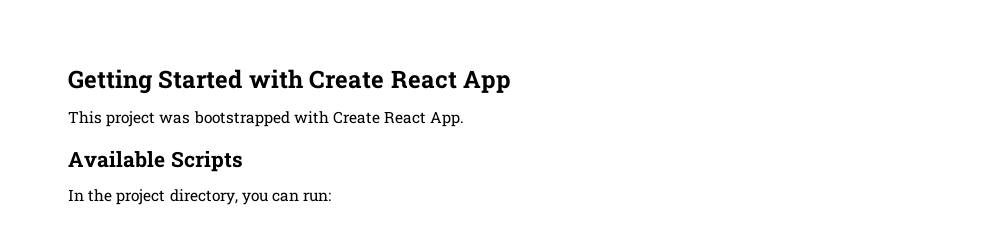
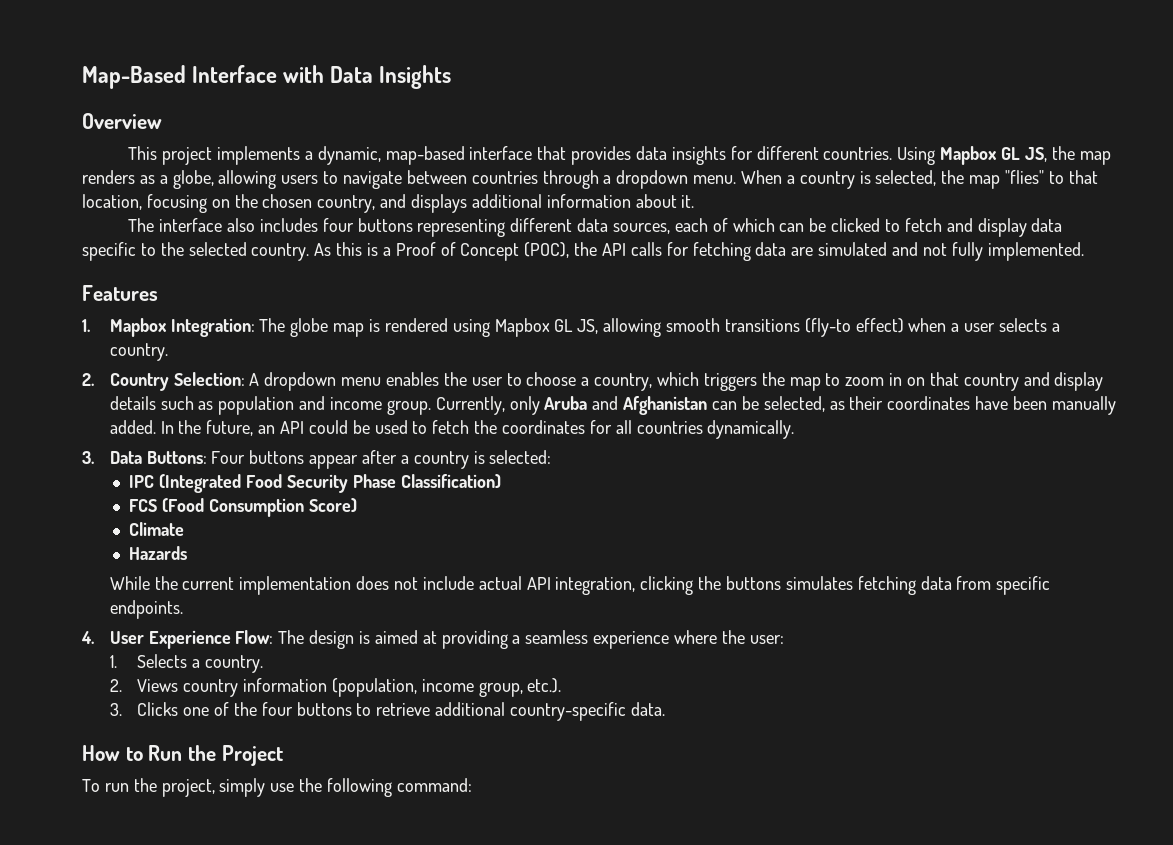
- Getting Started with Create React App
- This project was bootstrapped with Create React App.
- Available Scripts
- In the project directory, you can run:
+ Map-Based Interface with Data Insights
+ Overview
+ This project implements a dynamic, map-based interface that provides data insights for different countries. Using Mapbox GL JS, the map renders as a globe, allowing users to navigate between countries through a dropdown menu. When a country is selected, the map "flies" to that location, focusing on the chosen country, and displays additional information about it.
+ The interface also includes four buttons representing different data sources, each of which can be clicked to fetch and display data specific to the selected country. As this is a Proof of Concept (POC), the API calls for fetching data are simulated and not fully implemented.
+ Features
+ 1. Mapbox Integration: The globe map is rendered using Mapbox GL JS, allowing smooth transitions (fly-to effect) when a user selects a country.
+ 2. Country Selection: A dropdown menu enables the user to choose a country, which triggers the map to zoom in on that country and display details such as population and income group. Currently, only Aruba and Afghanistan can be selected, as their coordinates have been manually added. In the future, an API could be used to fetch the coordinates for all countries dynamically.
+ 3. Data Buttons: Four buttons appear after a country is selected:
+ IPC (Integrated Food Security Phase Classification)
+ FCS (Food Consumption Score)
+ Climate
+ Hazards
+ While the current implementation does not include actual API integration, clicking the buttons simulates fetching data from specific endpoints.
+ 4. User Experience Flow: The design is aimed at providing a seamless experience where the user:
+ 1. Selects a country.
+ 2. Views country information (population, income group, etc.).
+ 3. Clicks one of the four buttons to retrieve additional country-specific data.
+ How to Run the Project
+ To run the project, simply use the following command:

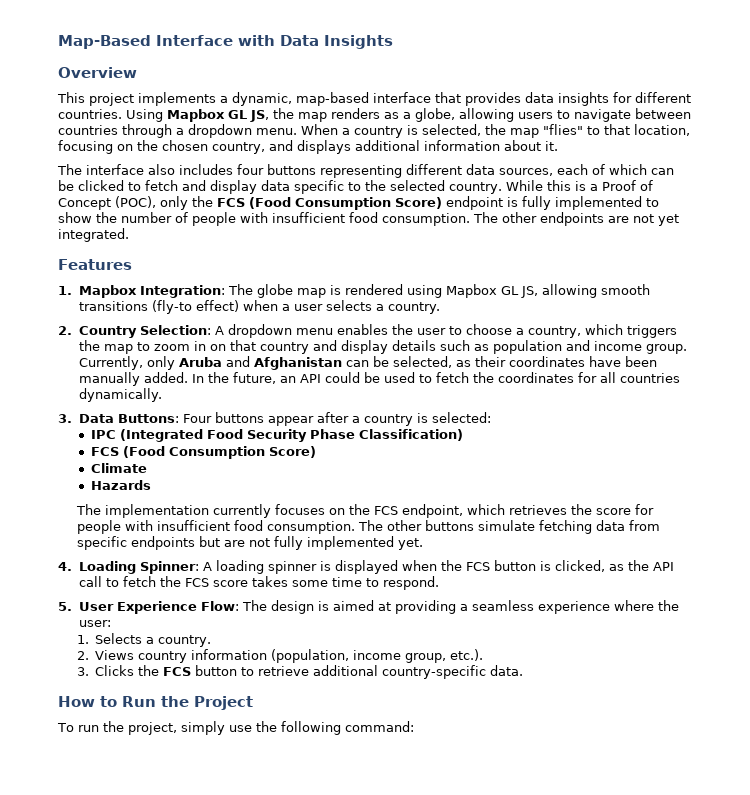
- As this is a Proof of Concept (POC), the API calls for fetching data are simulated and not fully implemented.
+ While this is a Proof of Concept (POC), only the FCS (Food Consumption Score) endpoint is fully implemented to show the number of people with insufficient food consumption. The other endpoints are not yet integrated.
- While the current implementation does not include actual API integration, clicking the buttons simulates fetching data from specific endpoints.
- 4. User Experience Flow: The design is aimed at providing a seamless experience where the user:
+ The implementation currently focuses on the FCS endpoint, which retrieves the score for people with insufficient food consumption. The other buttons simulate fetching data from specific endpoints but are not fully implemented yet.
+ 4. Loading Spinner: A loading spinner is displayed when the FCS button is clicked, as the API call to fetch the FCS score takes some time to respond.
+ 5. User Experience Flow: The design is aimed at providing a seamless experience where the user:
- 3. Clicks one of the four buttons to retrieve additional country-specific data.
+ 3. Clicks the FCS button to retrieve additional country-specific data.

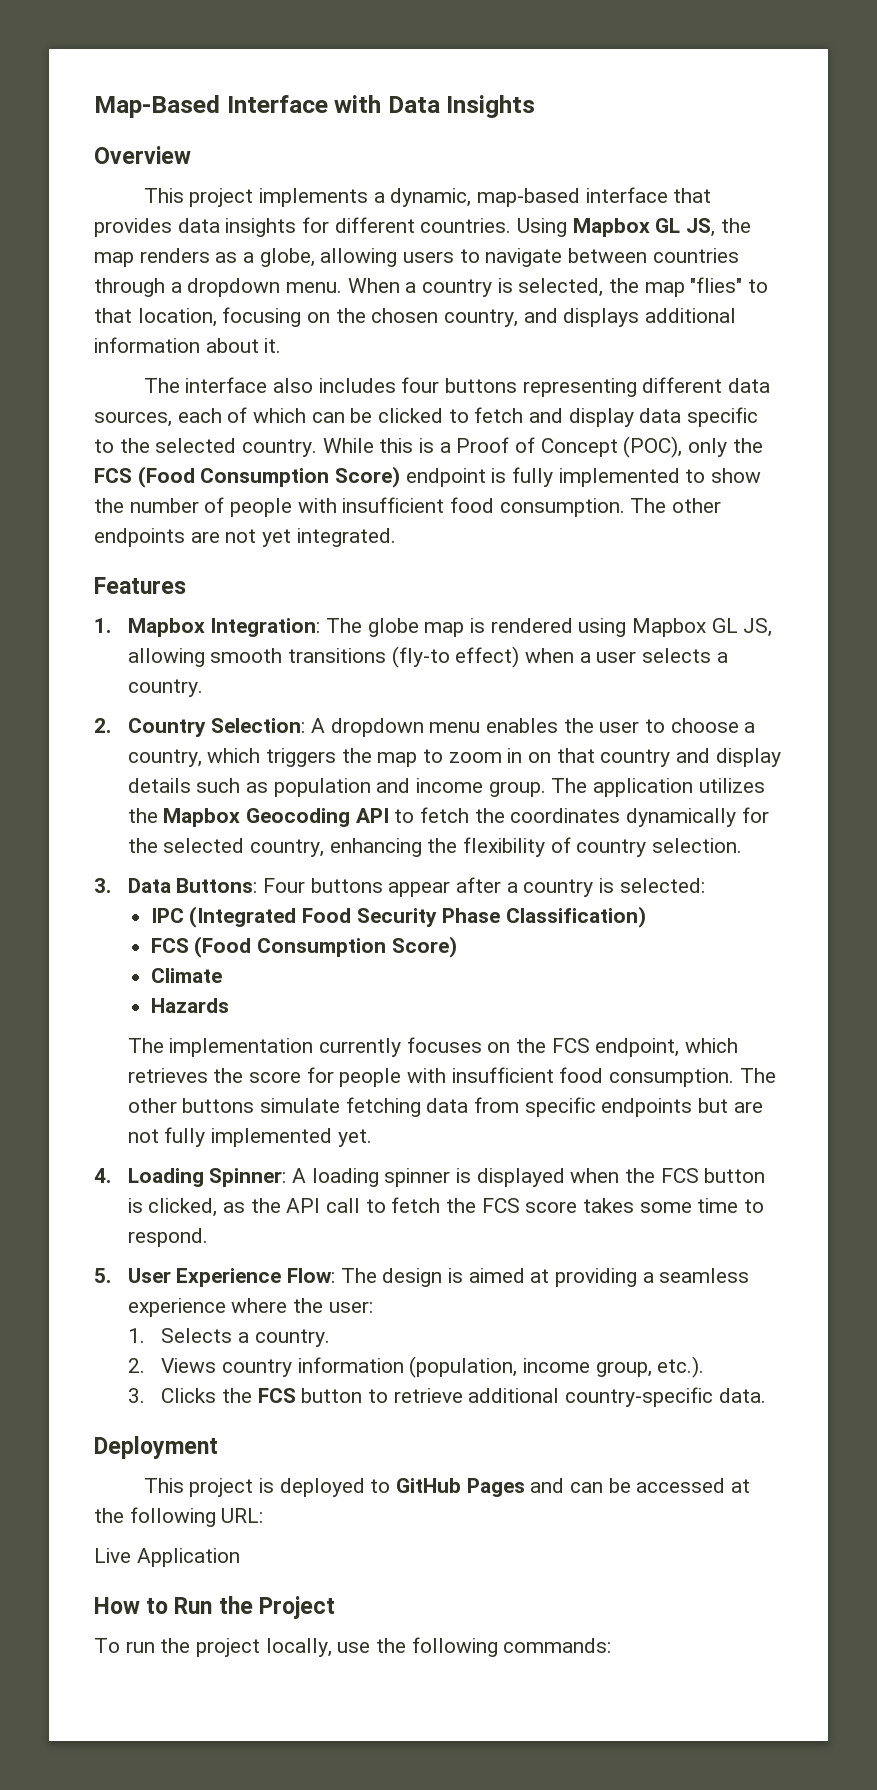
- Currently, only Aruba and Afghanistan can be selected, as their coordinates have been manually added. In the future, an API could be used to fetch the coordinates for all countries dynamically.
+ The application utilizes the Mapbox Geocoding API to fetch the coordinates dynamically for the selected country, enhancing the flexibility of country selection.
+ Deployment
+ This project is deployed to GitHub Pages and can be accessed at the following URL:
+ Live Application
- To run the project, simply use the following command:
+ To run the project locally, use the following commands:

